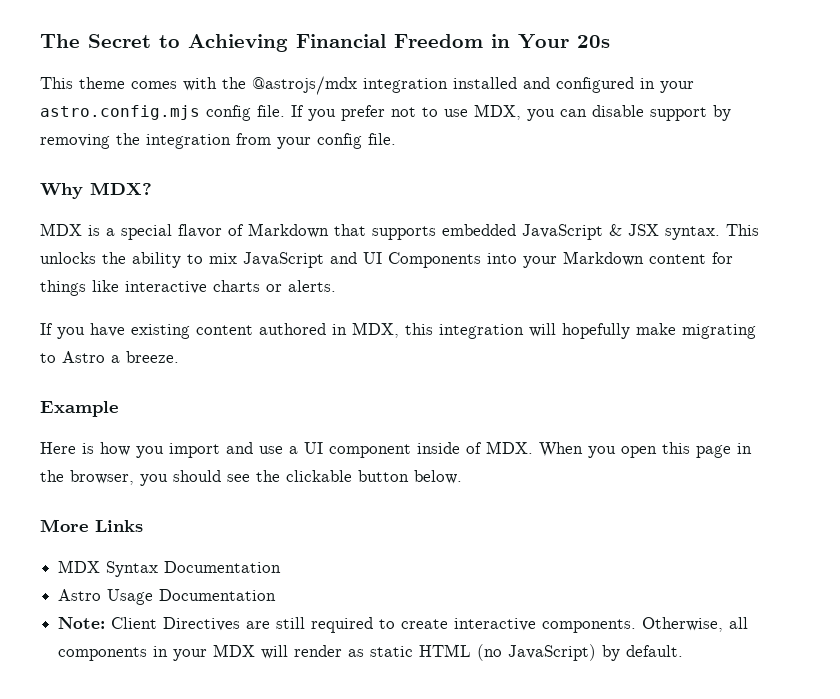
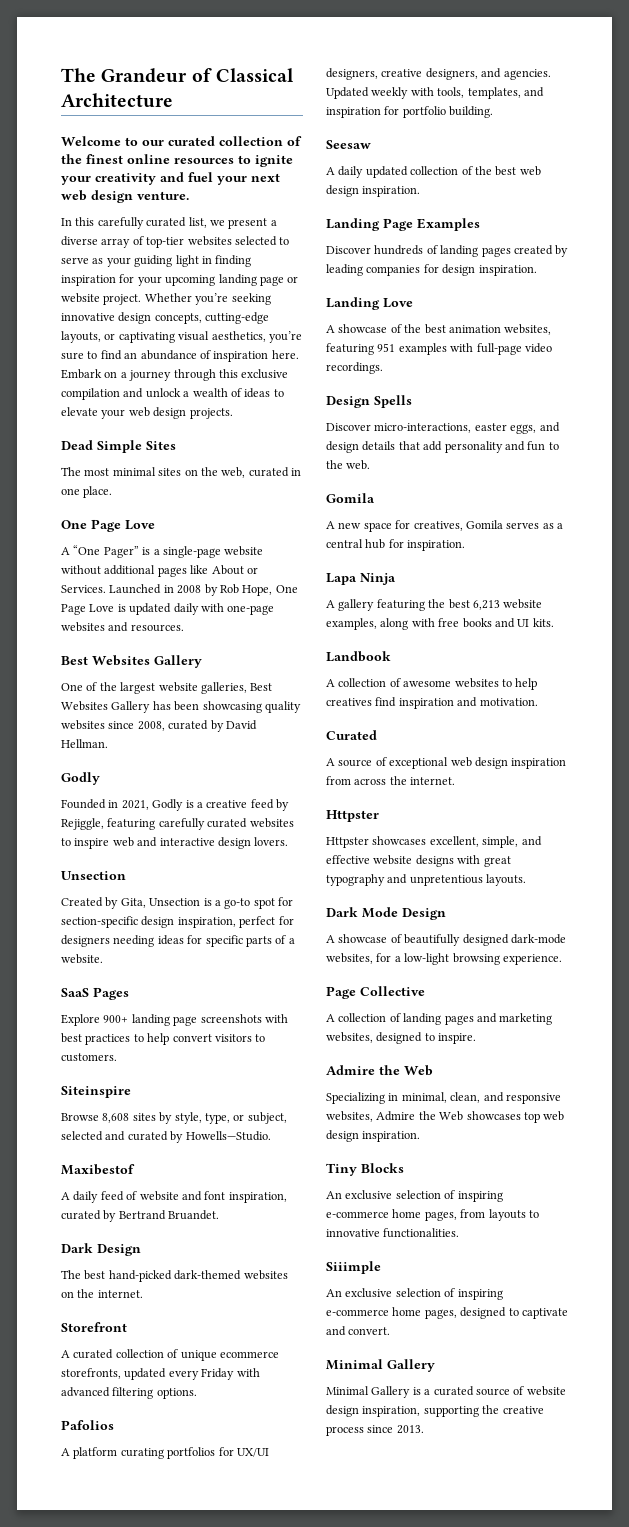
- The Secret to Achieving Financial Freedom in Your 20s
- This theme comes with the @astrojs/mdx integration installed and configured in your astro.config.mjs config file. If you prefer not to use MDX, you can disable support by removing the integration from your config file.
- Why MDX?
- MDX is a special flavor of Markdown that supports embedded JavaScript & JSX syntax. This unlocks the ability to mix JavaScript and UI Components into your Markdown content for things like interactive charts or alerts.
- If you have existing content authored in MDX, this integration will hopefully make migrating to Astro a breeze.
- Example
- Here is how you import and use a UI component inside of MDX. When you open this page in the browser, you should see the clickable button below.
- More Links
- MDX Syntax Documentation
- Astro Usage Documentation
- Note: Client Directives are still required to create interactive components. Otherwise, all components in your MDX will render as static HTML (no JavaScript) by default.
+ The Grandeur of Classical Architecture
+ Welcome to our curated collection of the finest online resources to ignite your creativity and fuel your next web design venture.
+ In this carefully curated list, we present a diverse array of top-tier websites selected to serve as your guiding light in finding inspiration for your upcoming landing page or website project. Whether you’re seeking innovative design concepts, cutting-edge layouts, or captivating visual aesthetics, you’re sure to find an abundance of inspiration here. Embark on a journey through this exclusive compilation and unlock a wealth of ideas to elevate your web design projects.
+ Dead Simple Sites
+ The most minimal sites on the web, curated in one place.
+ One Page Love
+ A “One Pager” is a single-page website without additional pages like About or Services. Launched in 2008 by Rob Hope, One Page Love is updated daily with one-page websites and resources.
+ Best Websites Gallery
+ One of the largest website galleries, Best Websites Gallery has been showcasing quality websites since 2008, curated by David Hellman.
+ Godly
+ Founded in 2021, Godly is a creative feed by Rejiggle, featuring carefully curated websites to inspire web and interactive design lovers.
+ Unsection
+ Created by Gita, Unsection is a go-to spot for section-specific design inspiration, perfect for designers needing ideas for specific parts of a website.
+ SaaS Pages
+ Explore 900+ landing page screenshots with best practices to help convert visitors to customers.
+ Siteinspire
+ Browse 8,608 sites by style, type, or subject, selected and curated by Howells—Studio.
+ Maxibestof
+ A daily feed of website and font inspiration, curated by Bertrand Bruandet.
+ Dark Design
+ The best hand-picked dark-themed websites on the internet.
+ Storefront
+ A curated collection of unique ecommerce storefronts, updated every Friday with advanced filtering options.
+ Pafolios
+ A platform curating portfolios for UX/UI designers, creative designers, and agencies. Updated weekly with tools, templates, and inspiration for portfolio building.
+ Seesaw
+ A daily updated collection of the best web design inspiration.
+ Landing Page Examples
+ Discover hundreds of landing pages created by leading companies for design inspiration.
+ Landing Love
+ A showcase of the best animation websites, featuring 951 examples with full-page video recordings.
+ Design Spells
+ Discover micro-interactions, easter eggs, and design details that add personality and fun to the web.
+ Gomila
+ A new space for creatives, Gomila serves as a central hub for inspiration.
+ Lapa Ninja
+ A gallery featuring the best 6,213 website examples, along with free books and UI kits.
+ Landbook
+ A collection of awesome websites to help creatives find inspiration and motivation.
+ Curated
+ A source of exceptional web design inspiration from across the internet.
+ Httpster
+ Httpster showcases excellent, simple, and effective website designs with great typography and unpretentious layouts.
+ Dark Mode Design
+ A showcase of beautifully designed dark-mode websites, for a low-light browsing experience.
+ Page Collective
+ A collection of landing pages and marketing websites, designed to inspire.
+ Admire the Web
+ Specializing in minimal, clean, and responsive websites, Admire the Web showcases top web design inspiration.
+ Tiny Blocks
+ An exclusive selection of inspiring e-commerce home pages, from layouts to innovative functionalities.
+ Siiimple
+ An exclusive selection of inspiring e-commerce home pages, designed to captivate and convert.
+ Minimal Gallery
+ Minimal Gallery is a curated source of website design inspiration, supporting the creative process since 2013.

